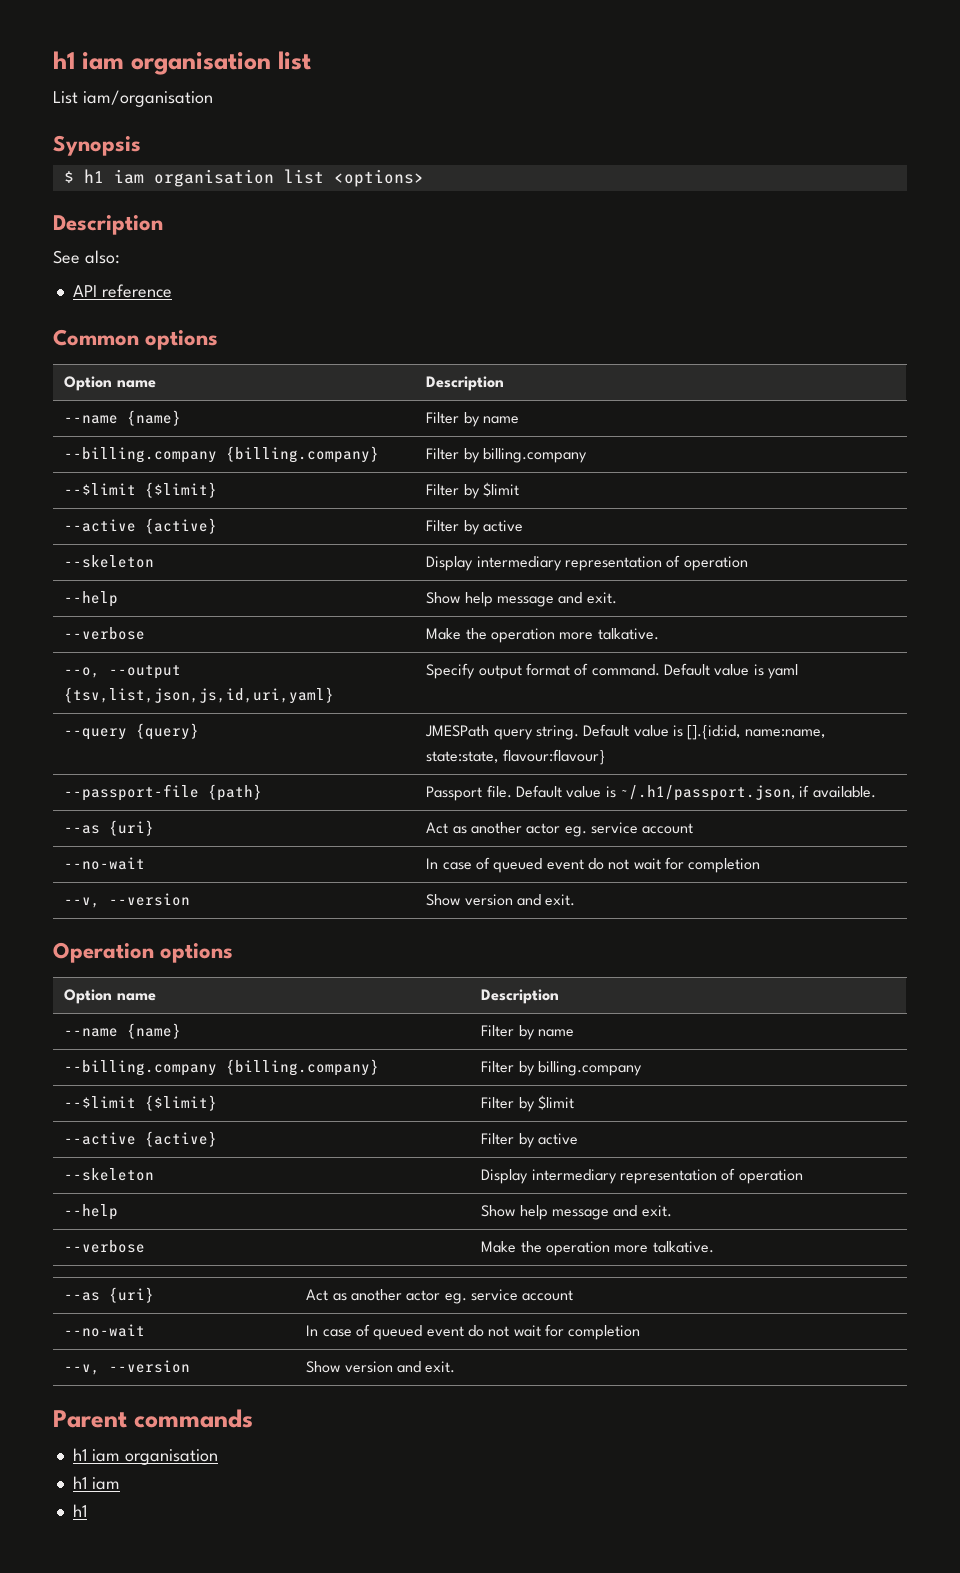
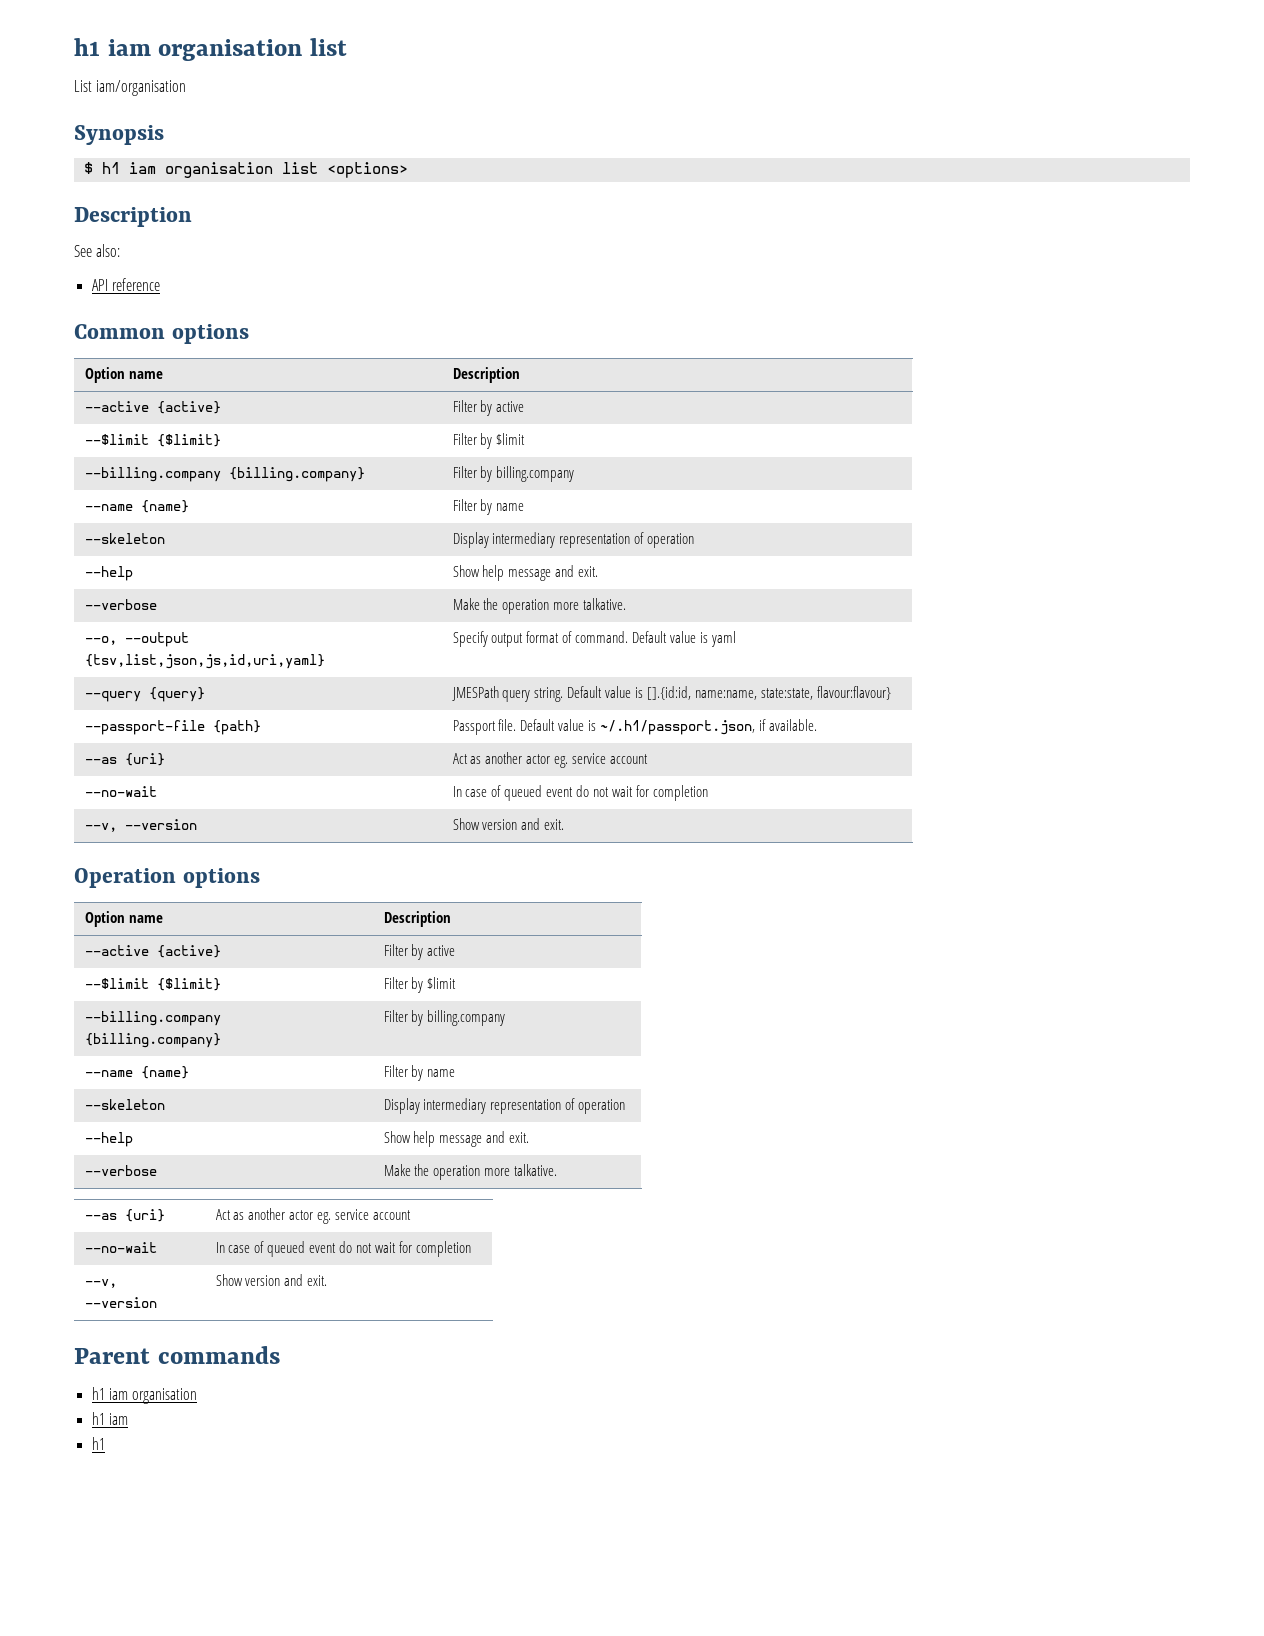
  Common options
  Option name | Description
+ --active {active} | Filter by active
+ --$limit {$limit} | Filter by $limit
+ --billing.company {billing.company} | Filter by billing.company
  --name {name} | Filter by name
- --billing.company {billing.company} | Filter by billing.company
- --$limit {$limit} | Filter by $limit
- --active {active} | Filter by active
  Operation options
  Option name | Description
+ --active {active} | Filter by active
+ --$limit {$limit} | Filter by $limit
+ --billing.company {billing.company} | Filter by billing.company
  --name {name} | Filter by name
- --billing.company {billing.company} | Filter by billing.company
- --$limit {$limit} | Filter by $limit
- --active {active} | Filter by active

